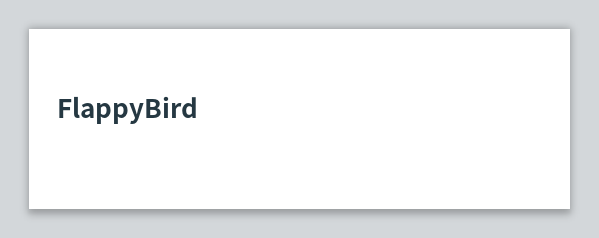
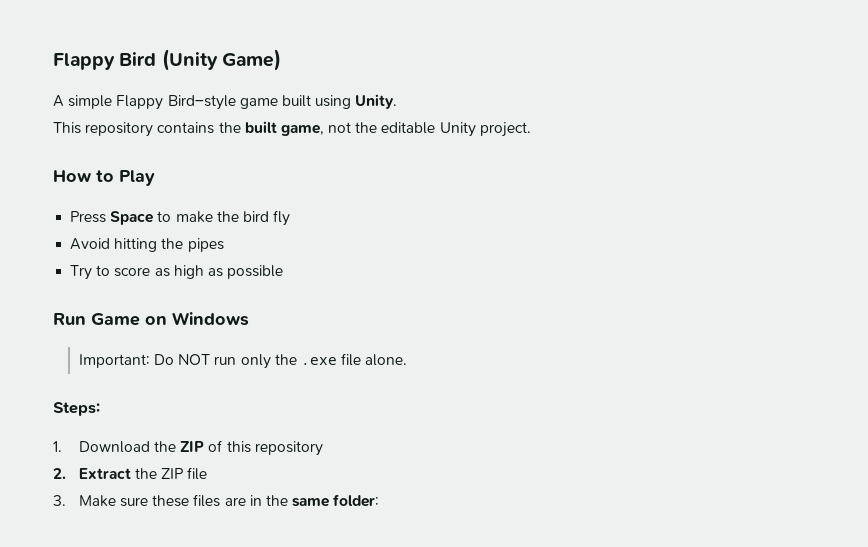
- FlappyBird
+ Flappy Bird (Unity Game)
+ A simple Flappy Bird–style game built using Unity.
+ This repository contains the built game, not the editable Unity project.
+ How to Play
+ Press Space to make the bird fly
+ Avoid hitting the pipes
+ Try to score as high as possible
+ Run Game on Windows
+ Important: Do NOT run only the .exe file alone.
+ Steps:
+ 1. Download the ZIP of this repository
+ 2. Extract the ZIP file
+ 3. Make sure these files are in the same folder:

